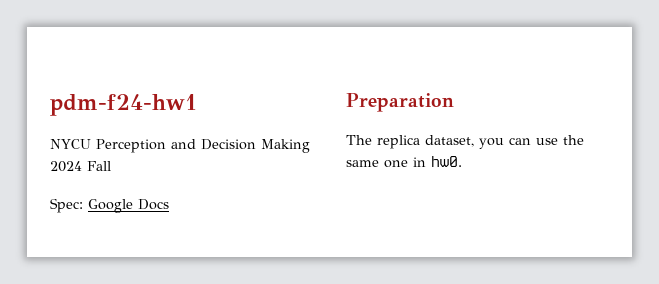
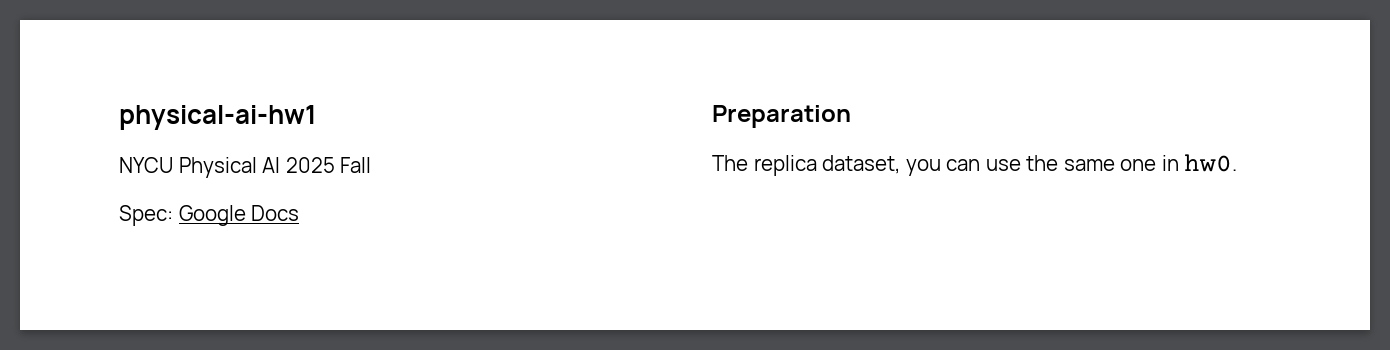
- pdm-f24-hw1
+ physical-ai-hw1
- NYCU Perception and Decision Making 2024 Fall
+ NYCU Physical AI 2025 Fall

